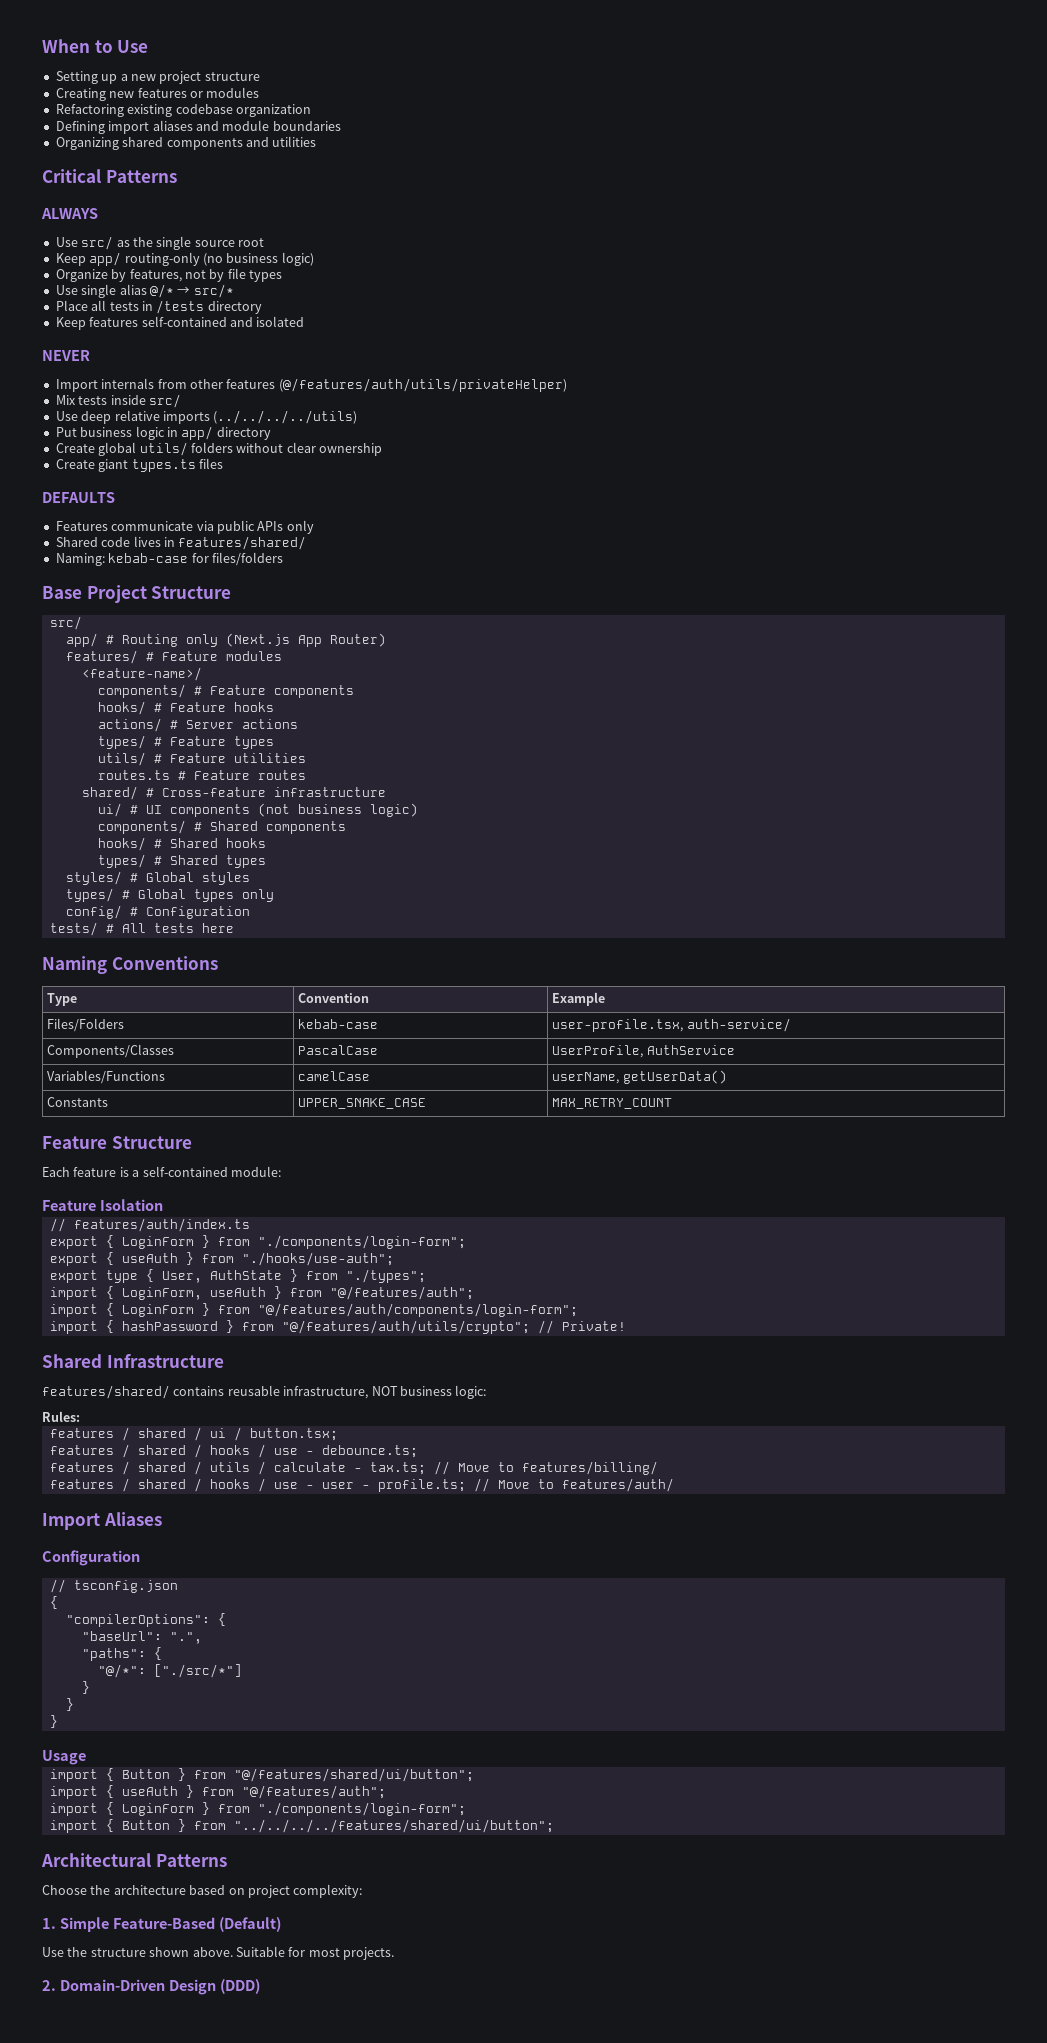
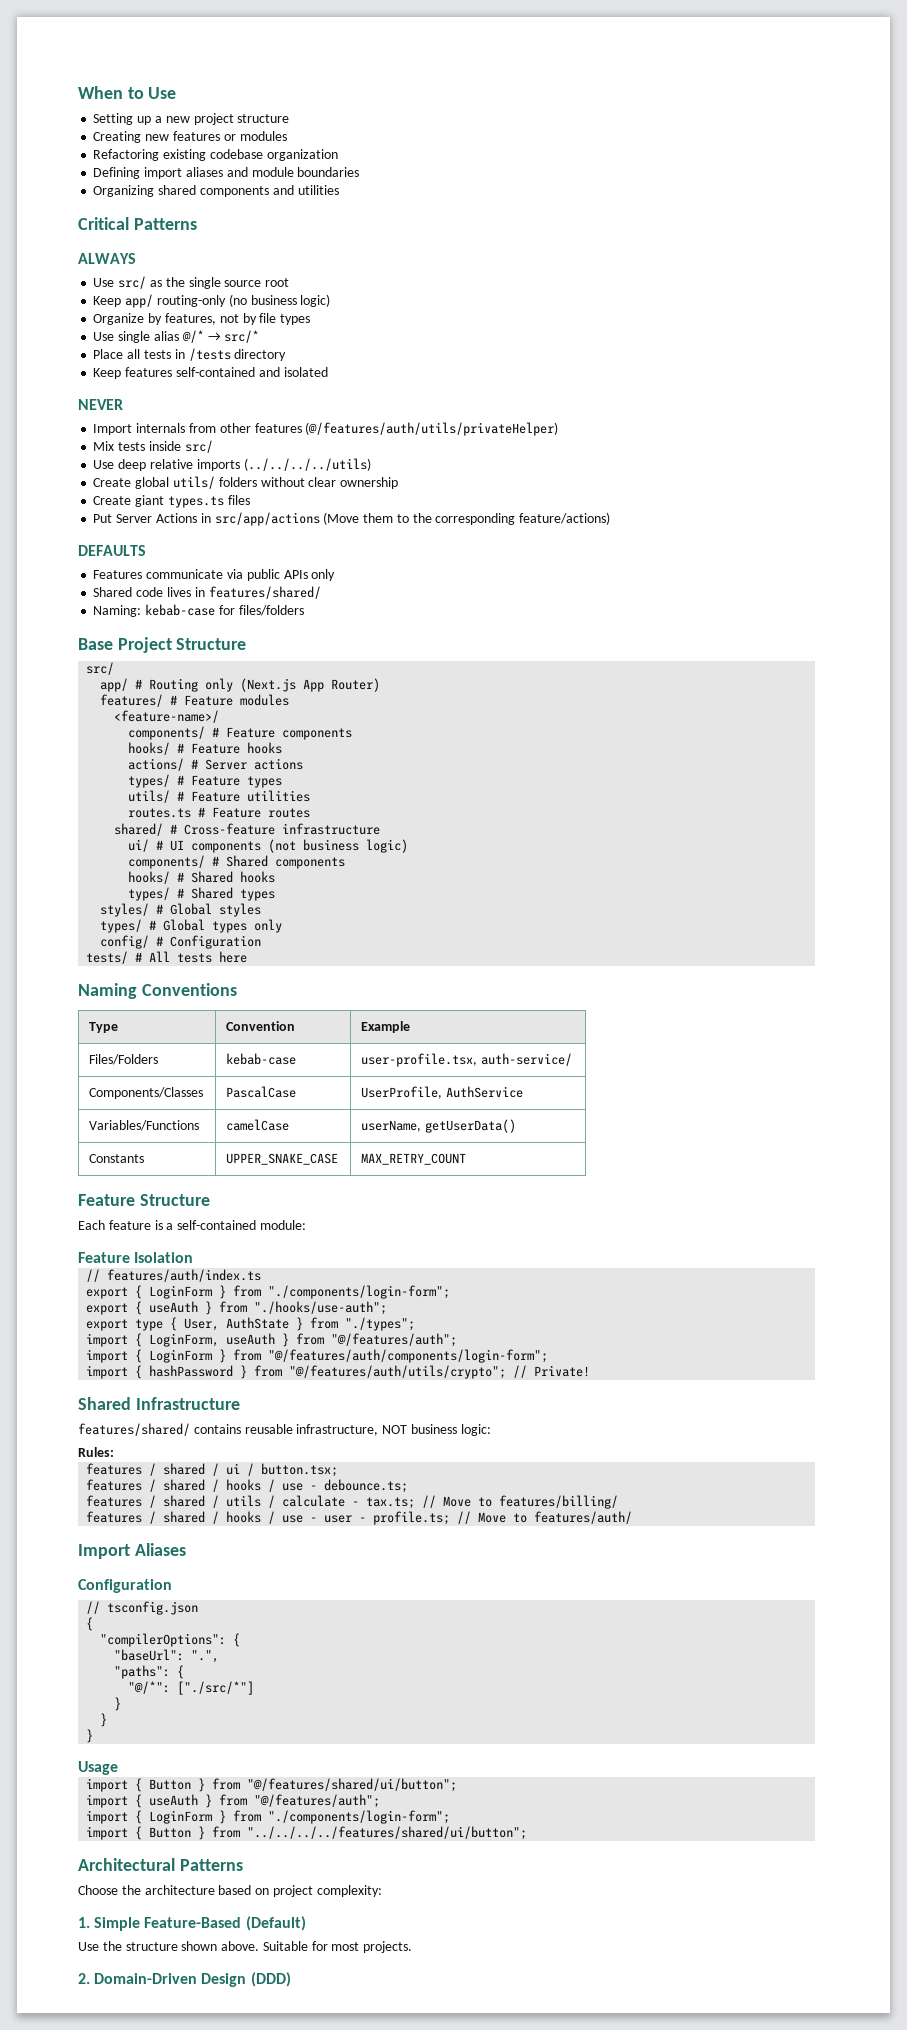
- Put business logic in app/ directory
+ Put Server Actions in src/app/actions (Move them to the corresponding feature/actions)

